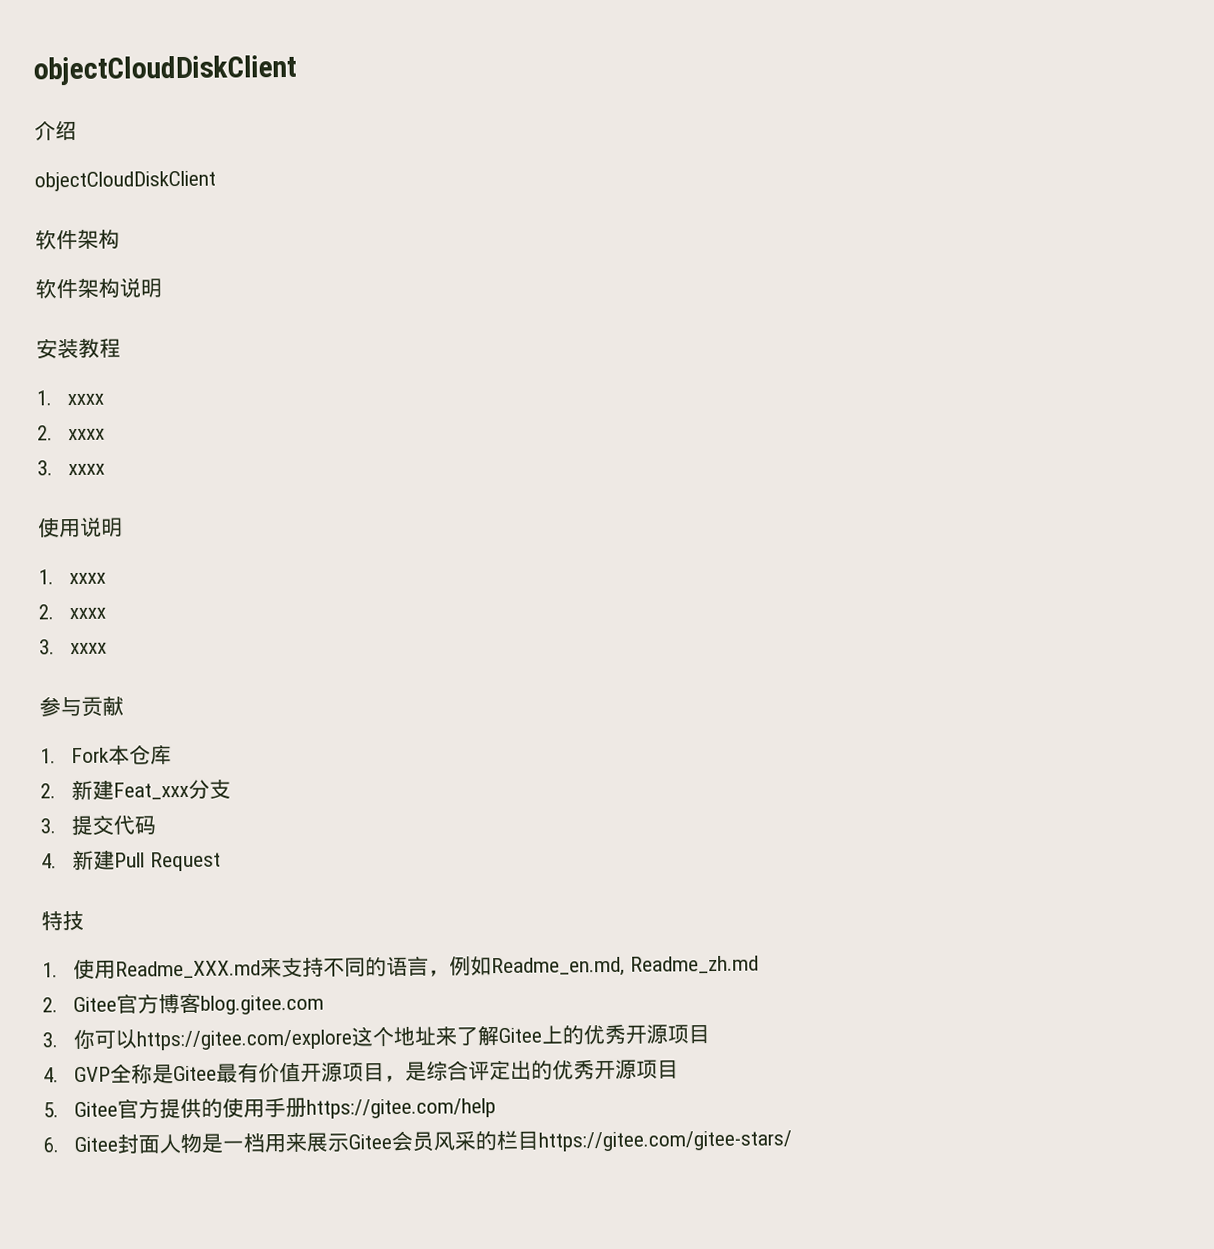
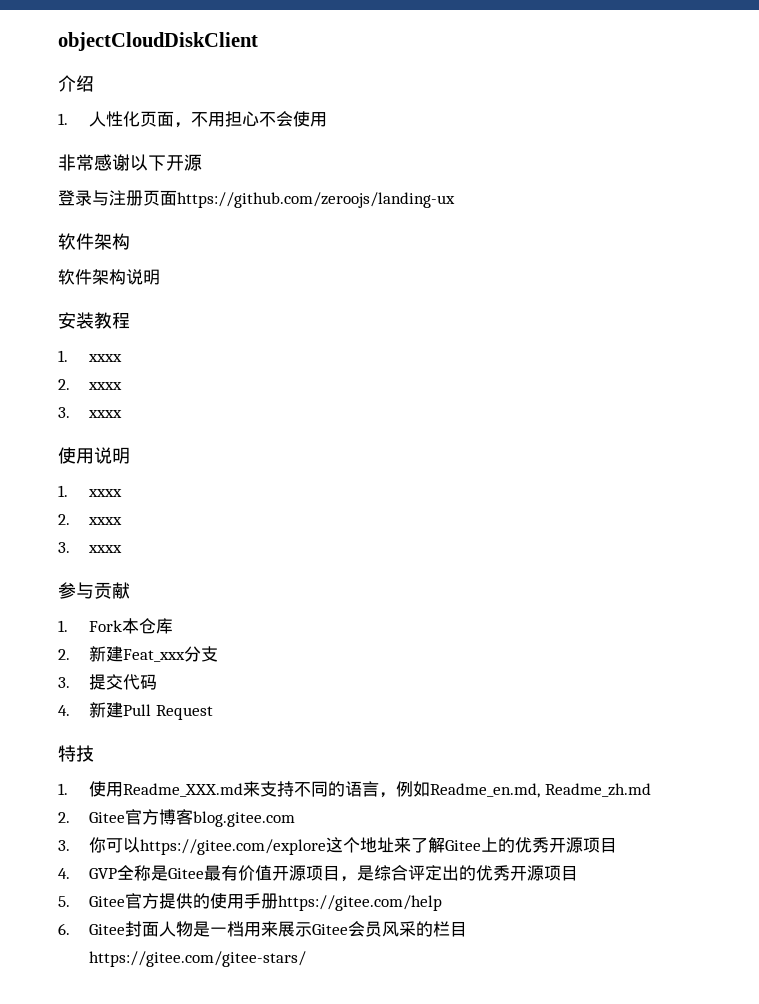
  介绍
- objectCloudDiskClient
+ 1.人性化页面，不用担心不会使用
+ 非常感谢以下开源
+ 登录与注册页面https://github.com/zeroojs/landing-ux

